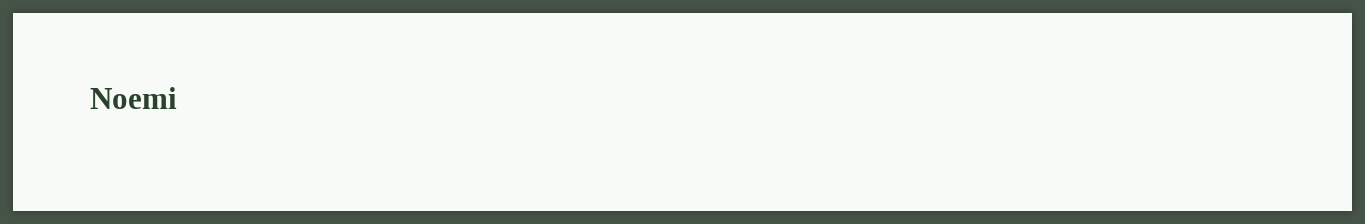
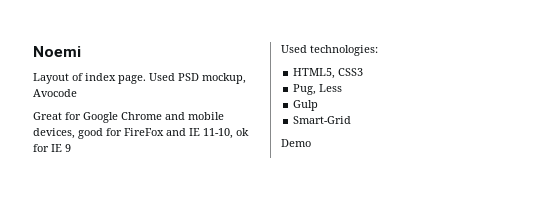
+ Layout of index page. Used PSD mockup, Avocode
+ Great for Google Chrome and mobile devices, good for FireFox and IE 11-10, ok for IE 9
+ Used technologies:
+ HTML5, CSS3
+ Pug, Less
+ Gulp
+ Smart-Grid
+ Demo

